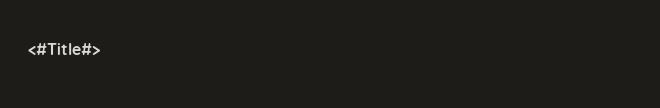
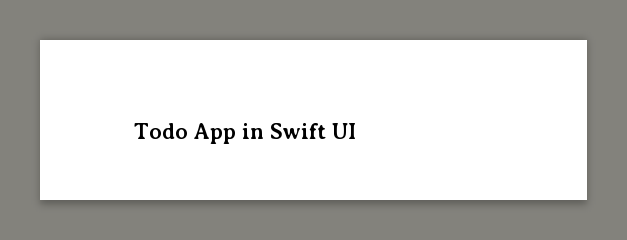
- <#Title#>
+ Todo App in Swift UI

